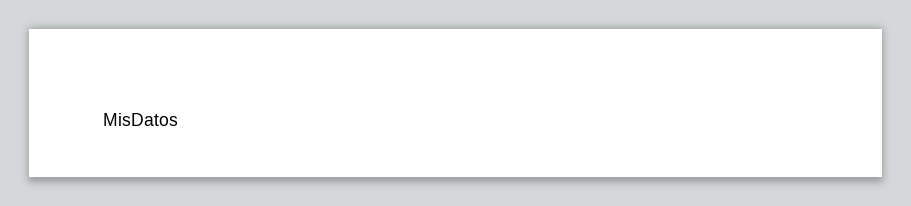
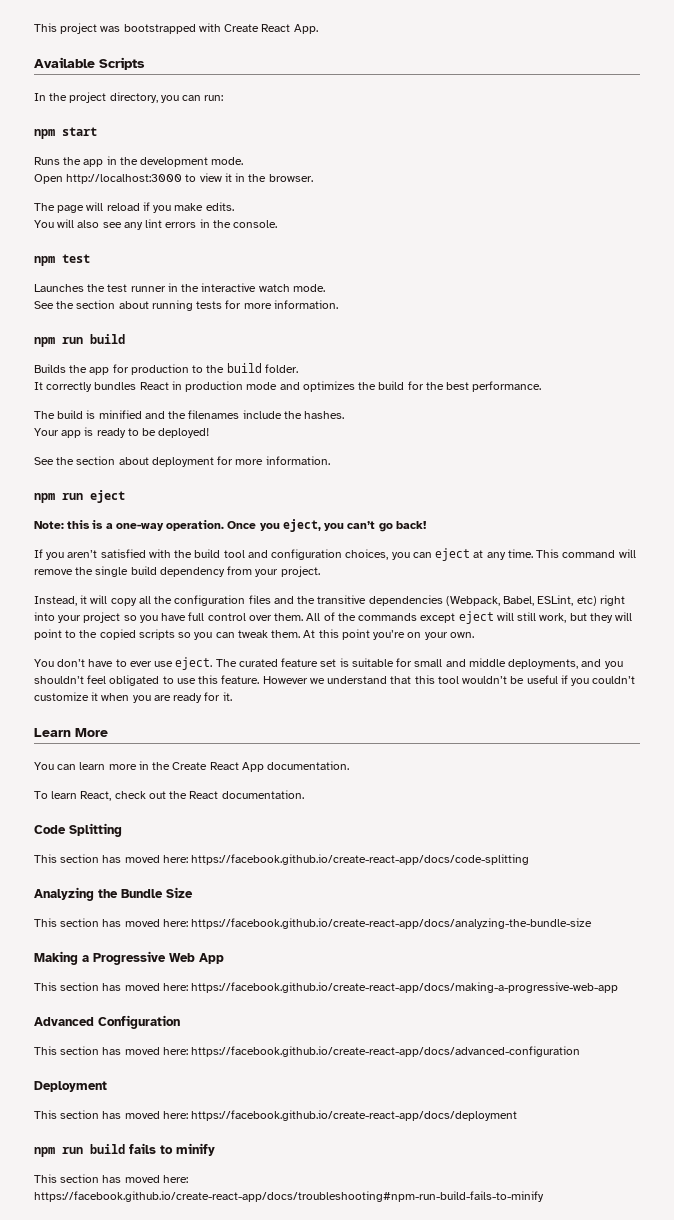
- MisDatos
+ This project was bootstrapped with Create React App.
+ Available Scripts
+ In the project directory, you can run:
+ npm start
+ Runs the app in the development mode.
+ Open http://localhost:3000 to view it in the browser.
+ The page will reload if you make edits.
+ You will also see any lint errors in the console.
+ npm test
+ Launches the test runner in the interactive watch mode.
+ See the section about running tests for more information.
+ npm run build
+ Builds the app for production to the build folder.
+ It correctly bundles React in production mode and optimizes the build for the best performance.
+ The build is minified and the filenames include the hashes.
+ Your app is ready to be deployed!
+ See the section about deployment for more information.
+ npm run eject
+ Note: this is a one-way operation. Once you eject, you can’t go back!
+ If you aren’t satisfied with the build tool and configuration choices, you can eject at any time. This command will remove the single build dependency from your project.
+ Instead, it will copy all the configuration files and the transitive dependencies (Webpack, Babel, ESLint, etc) right into your project so you have full control over them. All of the commands except eject will still work, but they will point to the copied scripts so you can tweak them. At this point you’re on your own.
+ You don’t have to ever use eject. The curated feature set is suitable for small and middle deployments, and you shouldn’t feel obligated to use this feature. However we understand that this tool wouldn’t be useful if you couldn’t customize it when you are ready for it.
+ Learn More
+ You can learn more in the Create React App documentation.
+ To learn React, check out the React documentation.
+ Code Splitting
+ This section has moved here: https://facebook.github.io/create-react-app/docs/code-splitting
+ Analyzing the Bundle Size
+ This section has moved here: https://facebook.github.io/create-react-app/docs/analyzing-the-bundle-size
+ Making a Progressive Web App
+ This section has moved here: https://facebook.github.io/create-react-app/docs/making-a-progressive-web-app
+ Advanced Configuration
+ This section has moved here: https://facebook.github.io/create-react-app/docs/advanced-configuration
+ Deployment
+ This section has moved here: https://facebook.github.io/create-react-app/docs/deployment
+ npm run build fails to minify
+ This section has moved here: https://facebook.github.io/create-react-app/docs/troubleshooting#npm-run-build-fails-to-minify

